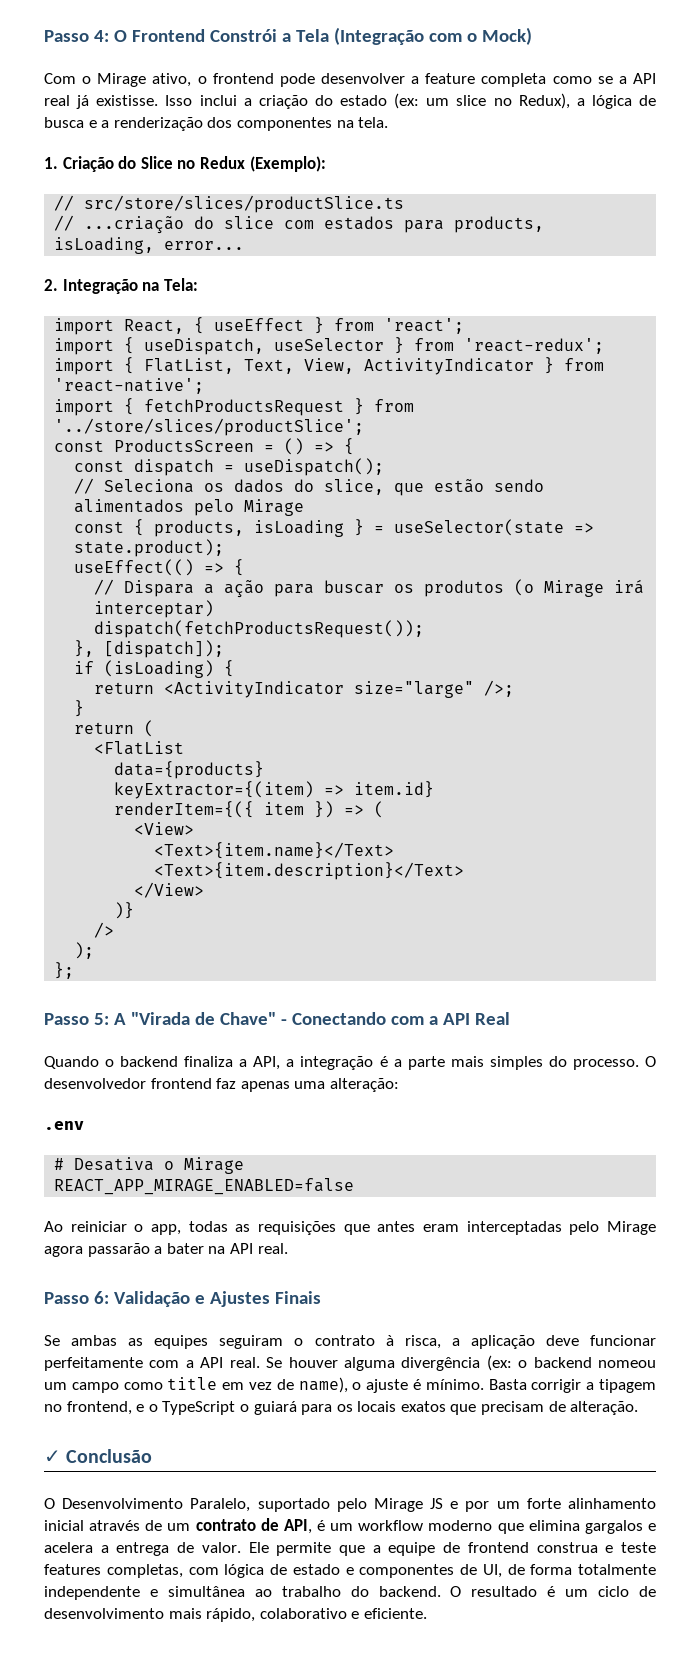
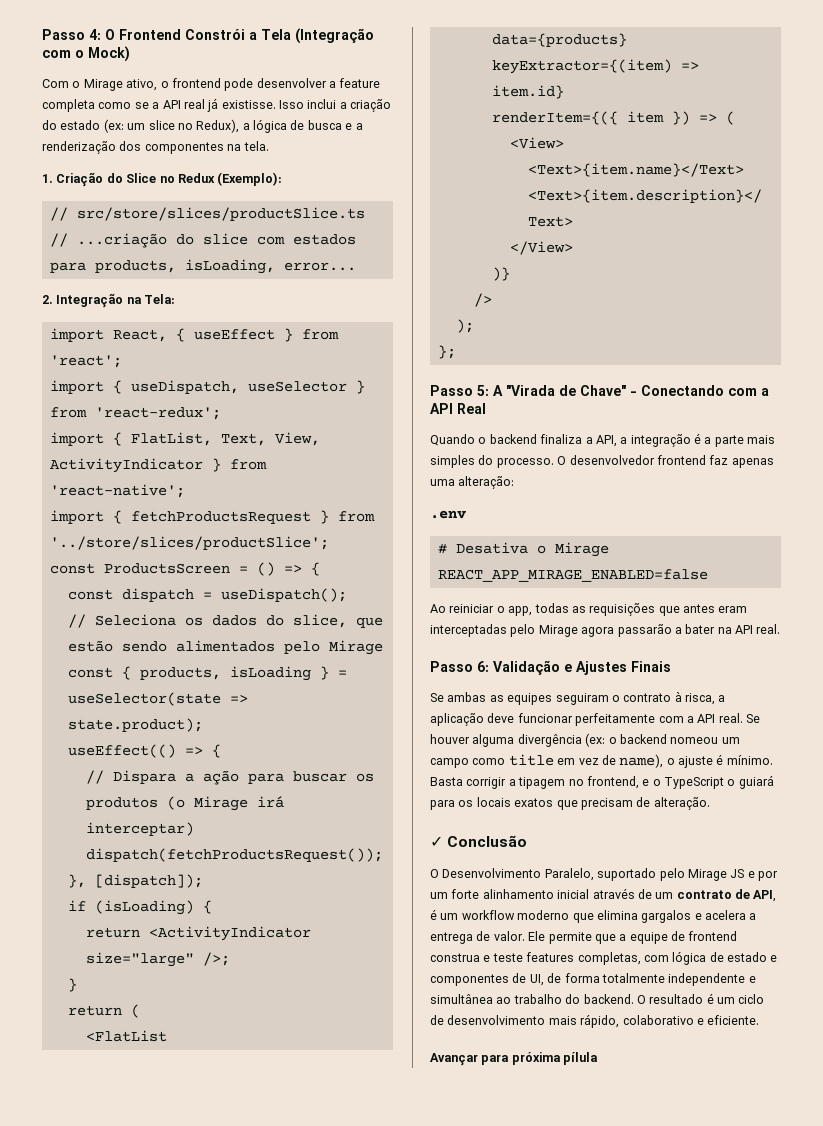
+ Avançar para próxima pílula

